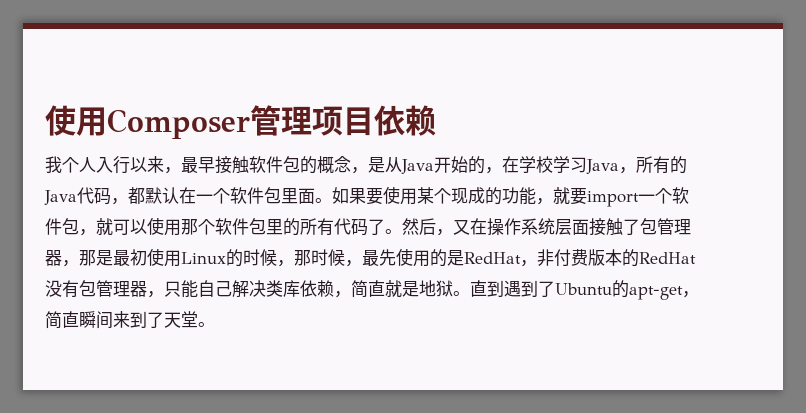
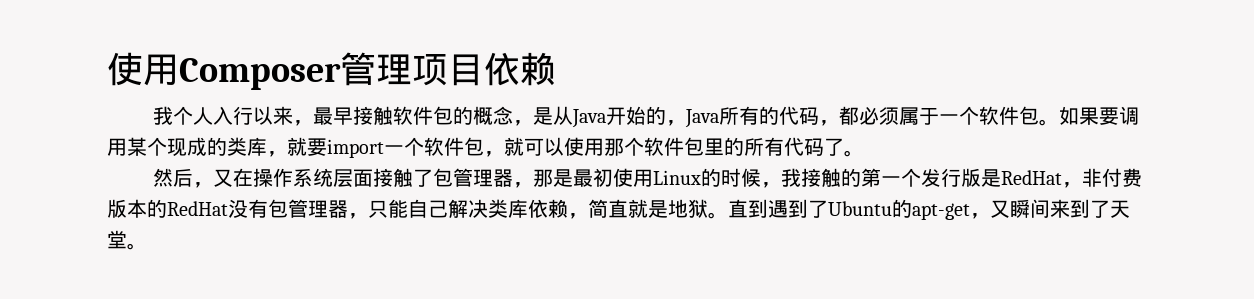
- 我个人入行以来，最早接触软件包的概念，是从Java开始的，在学校学习Java，所有的Java代码，都默认在一个软件包里面。
+ 我个人入行以来，最早接触软件包的概念，是从Java开始的，Java所有的代码，都必须属于一个软件包。
- 如果要使用某个现成的功能，就要import一个软件包，就可以使用那个软件包里的所有代码了。然后，又在操作系统层面接触了包管理器，那是最初使用Linux的时候，那时候，最先使用的是RedHat，非付费版本的RedHat没有包管理器，只能自己解决类库依赖，简直就是地狱。
+ 如果要调用某个现成的类库，就要import一个软件包，就可以使用那个软件包里的所有代码了。
+ 然后，又在操作系统层面接触了包管理器，那是最初使用Linux的时候，我接触的第一个发行版是RedHat，非付费版本的RedHat没有包管理器，只能自己解决类库依赖，简直就是地狱。
- 直到遇到了Ubuntu的apt-get，简直瞬间来到了天堂。
+ 直到遇到了Ubuntu的apt-get，又瞬间来到了天堂。

